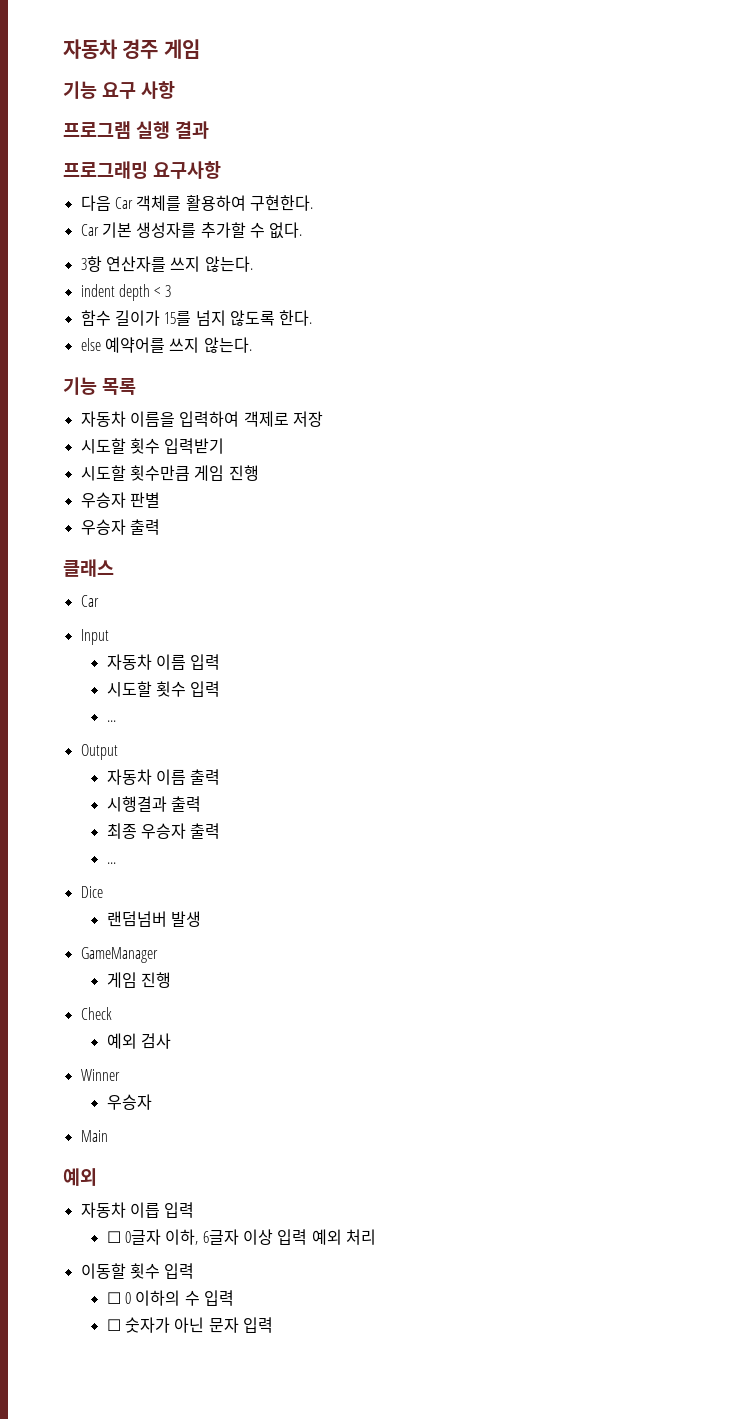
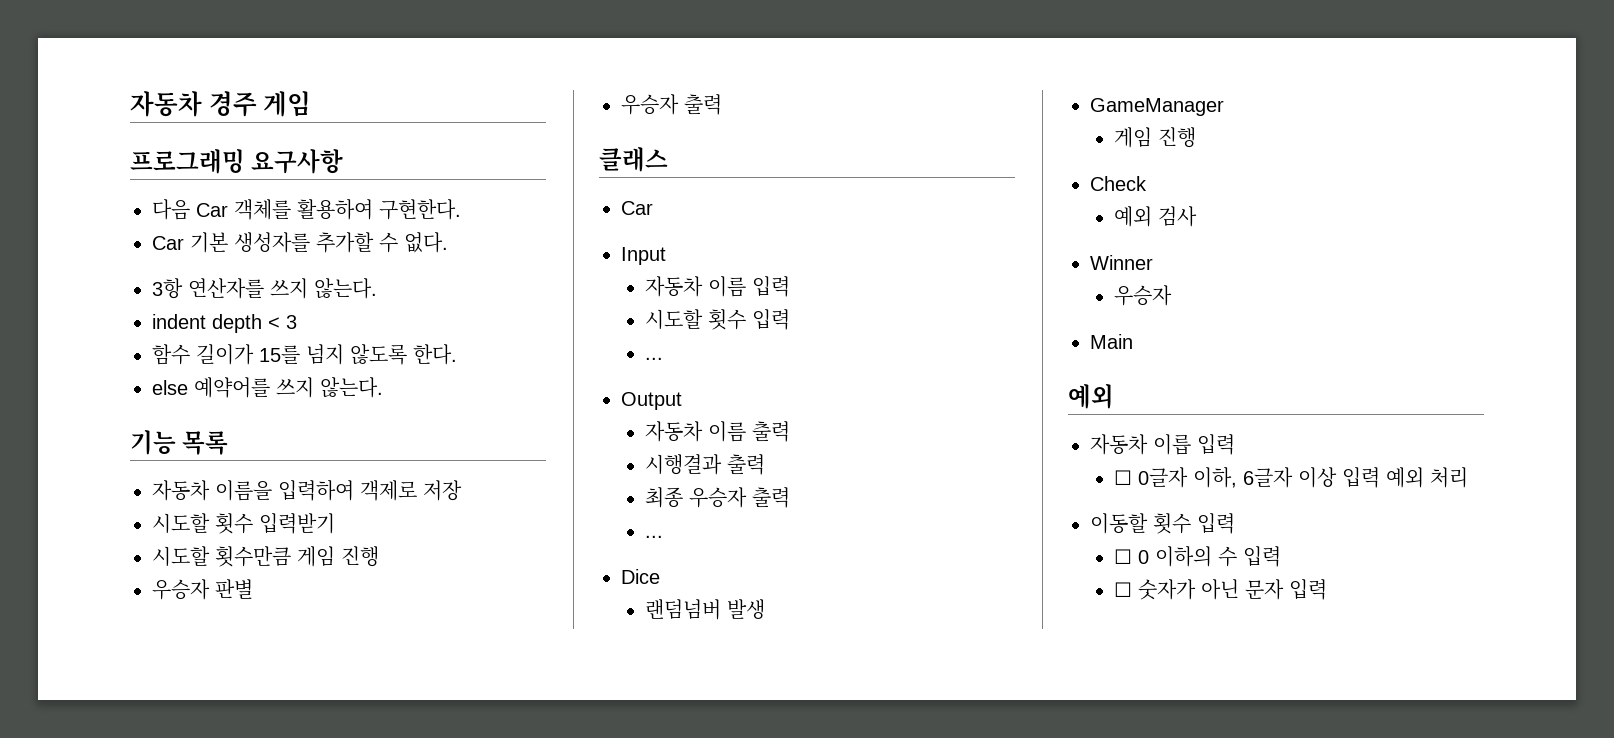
- 기능 요구 사항
- 프로그램 실행 결과

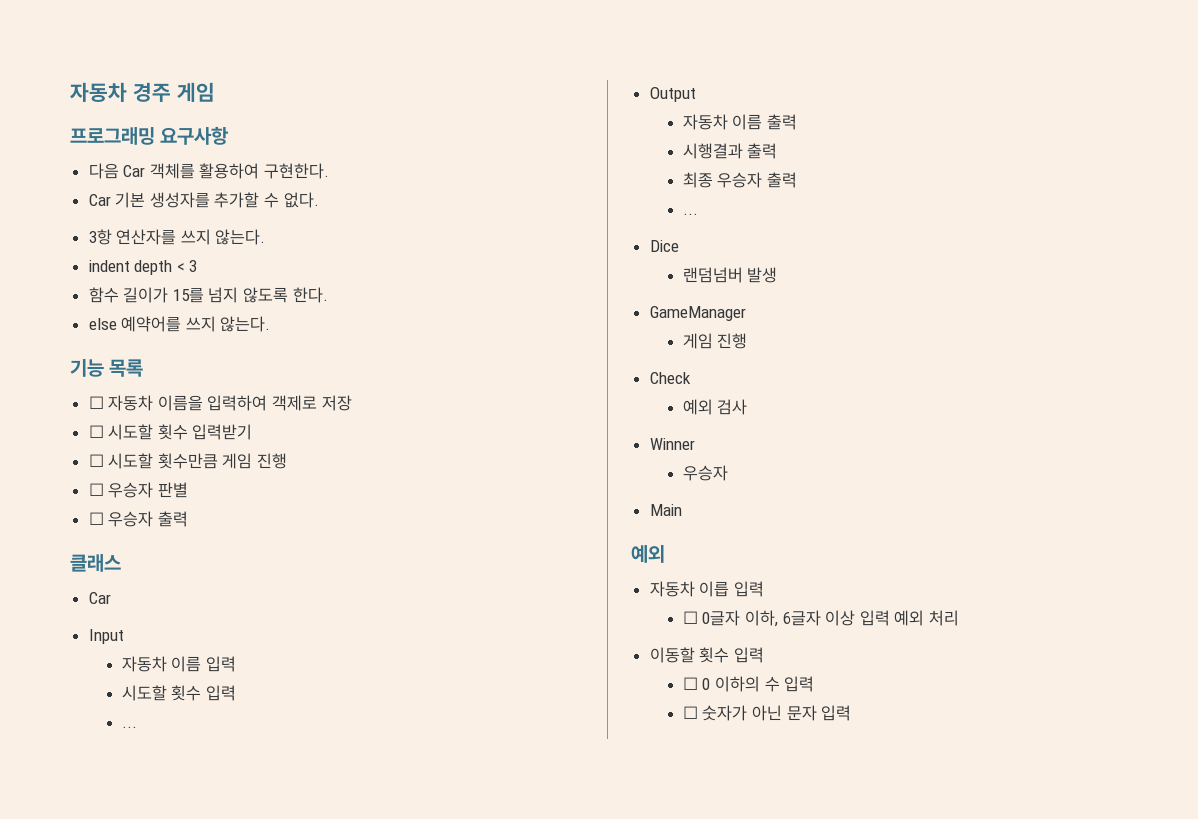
- 자동차 이름을 입력하여 객제로 저장
+ ☐ 자동차 이름을 입력하여 객제로 저장
- 시도할 횟수 입력받기
+ ☐ 시도할 횟수 입력받기
- 시도할 횟수만큼 게임 진행
+ ☐ 시도할 횟수만큼 게임 진행
- 우승자 판별
- 우승자 출력
+ ☐ 우승자 판별
+ ☐ 우승자 출력

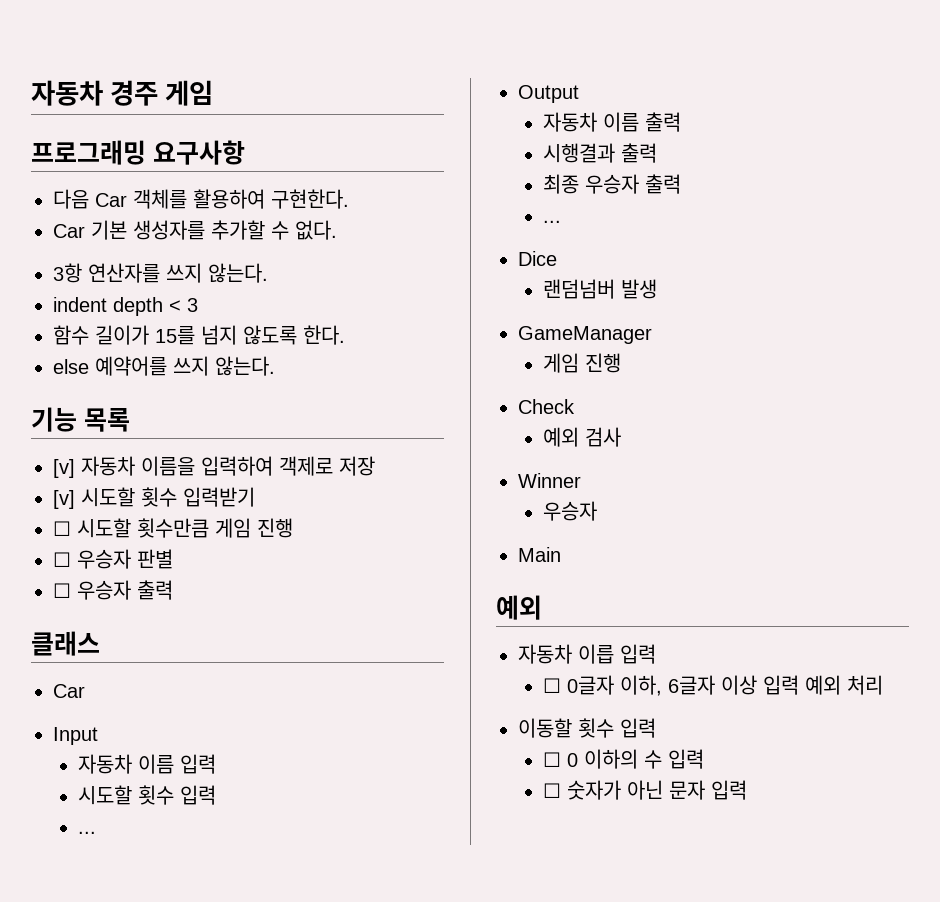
- ☐ 자동차 이름을 입력하여 객제로 저장
+ [v] 자동차 이름을 입력하여 객제로 저장
- ☐ 시도할 횟수 입력받기
+ [v] 시도할 횟수 입력받기

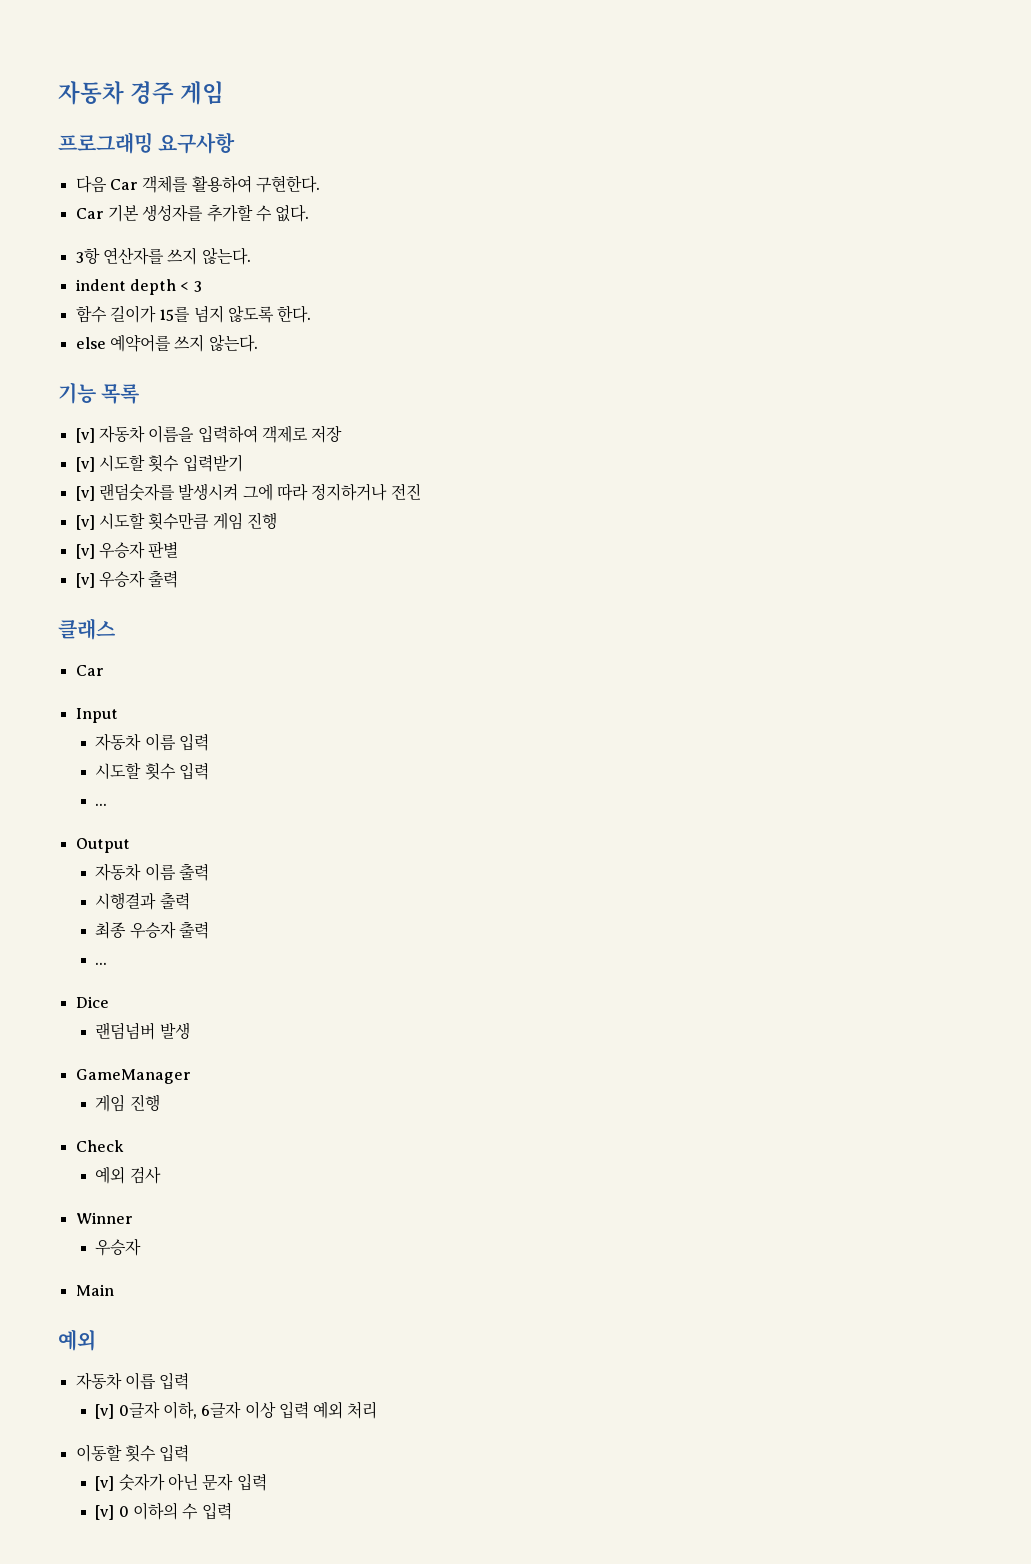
- ☐ 시도할 횟수만큼 게임 진행
+ [v] 랜덤숫자를 발생시켜 그에 따라 정지하거나 전진
+ [v] 시도할 횟수만큼 게임 진행
- ☐ 우승자 판별
+ [v] 우승자 판별
- ☐ 우승자 출력
+ [v] 우승자 출력
- ☐ 0글자 이하, 6글자 이상 입력 예외 처리
+ [v] 0글자 이하, 6글자 이상 입력 예외 처리
- ☐ 0 이하의 수 입력
+ [v] 숫자가 아닌 문자 입력
+ [v] 0 이하의 수 입력
- ☐ 숫자가 아닌 문자 입력

